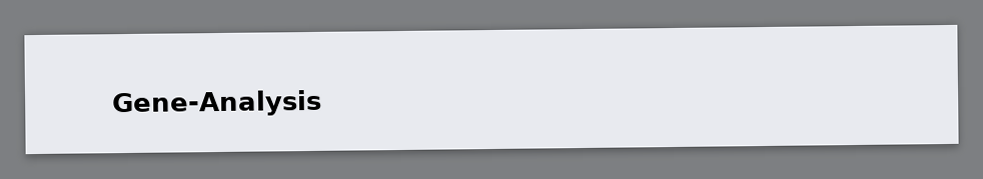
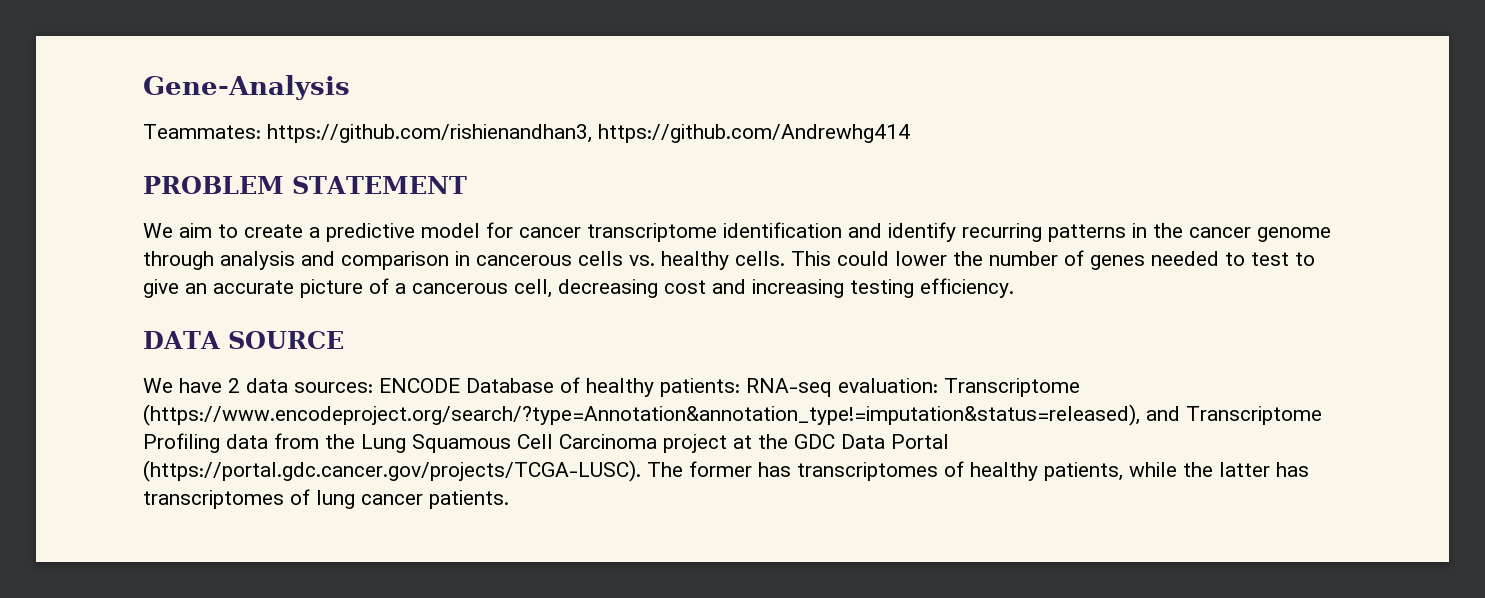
+ Teammates: https://github.com/rishienandhan3, https://github.com/Andrewhg414
+ PROBLEM STATEMENT
+ We aim to create a predictive model for cancer transcriptome identification and identify recurring patterns in the cancer genome through analysis and comparison in cancerous cells vs. healthy cells. This could lower the number of genes needed to test to give an accurate picture of a cancerous cell, decreasing cost and increasing testing efficiency.
+ DATA SOURCE
+ We have 2 data sources: ENCODE Database of healthy patients: RNA-seq evaluation: Transcriptome (https://www.encodeproject.org/search/?type=Annotation&annotation_type!=imputation&status=released), and Transcriptome Profiling data from the Lung Squamous Cell Carcinoma project at the GDC Data Portal (https://portal.gdc.cancer.gov/projects/TCGA-LUSC). The former has transcriptomes of healthy patients, while the latter has transcriptomes of lung cancer patients.

